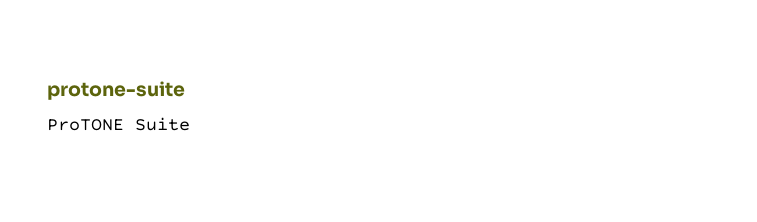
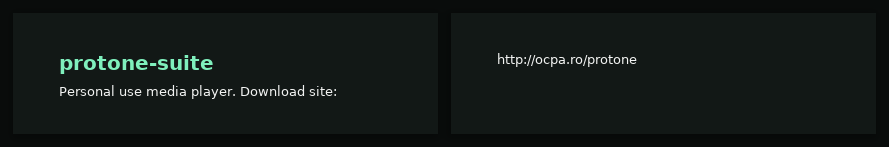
- ProTONE Suite
+ Personal use media player. Download site: http://ocpa.ro/protone

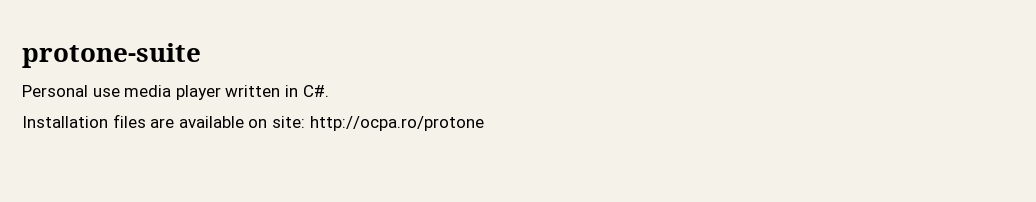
- Personal use media player. Download site: http://ocpa.ro/protone
+ Personal use media player written in C#.
+ Installation files are available on site: http://ocpa.ro/protone

